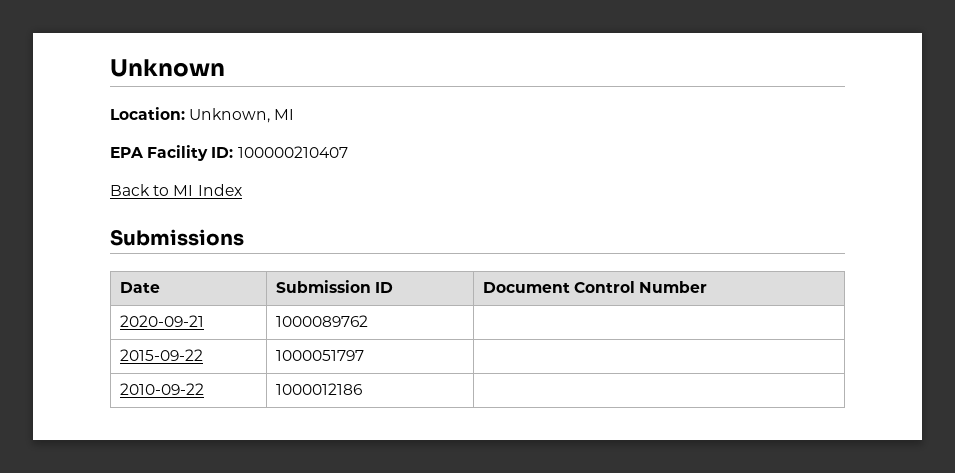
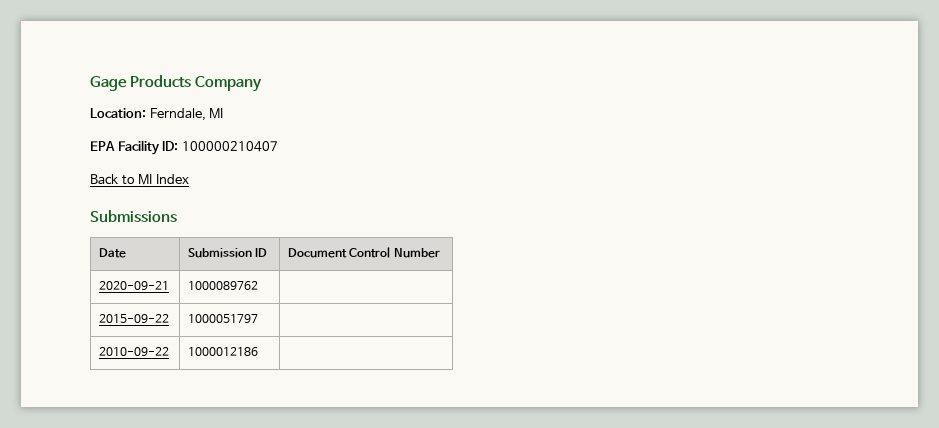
- Unknown
+ Gage Products Company
- Location: Unknown, MI
+ Location: Ferndale, MI

